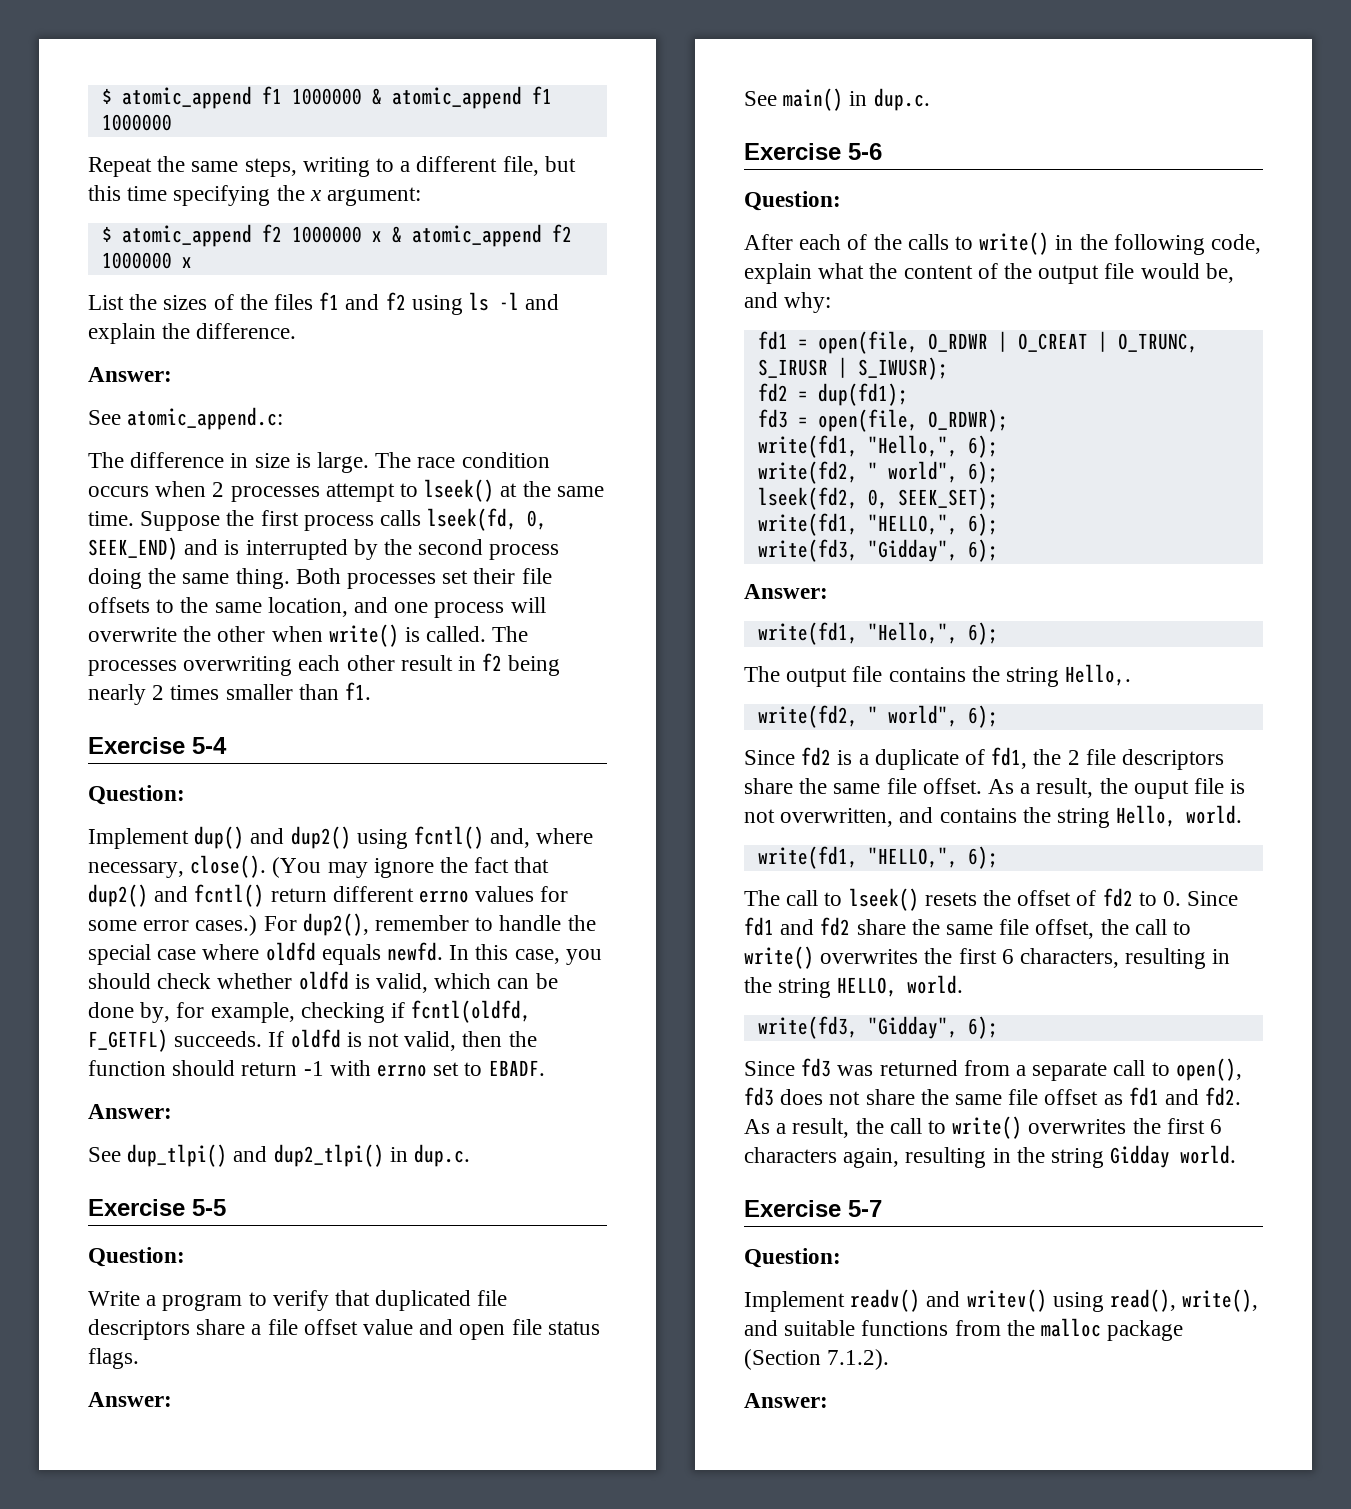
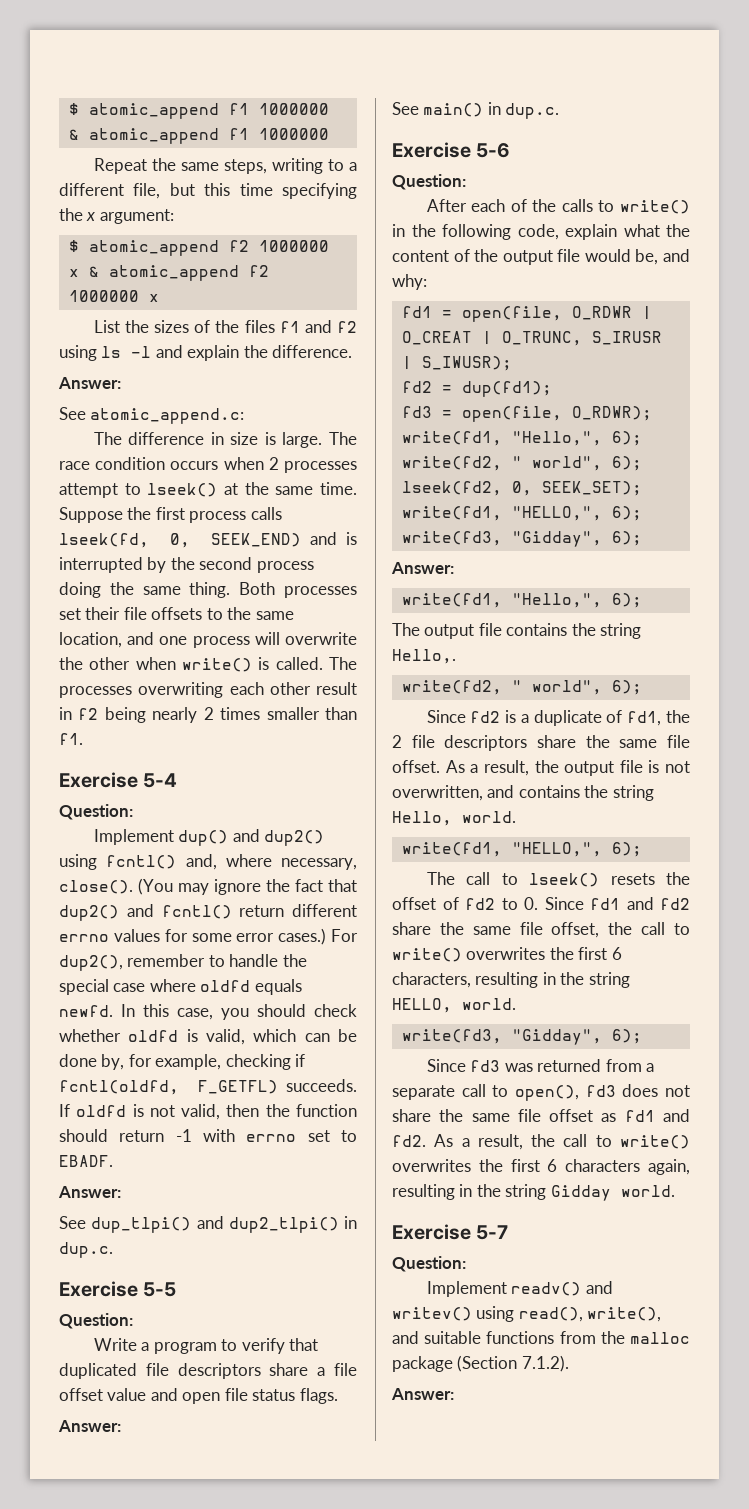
- As a result, the ouput file is not overwritten, and contains the string Hello, world.
+ As a result, the output file is not overwritten, and contains the string Hello, world.

